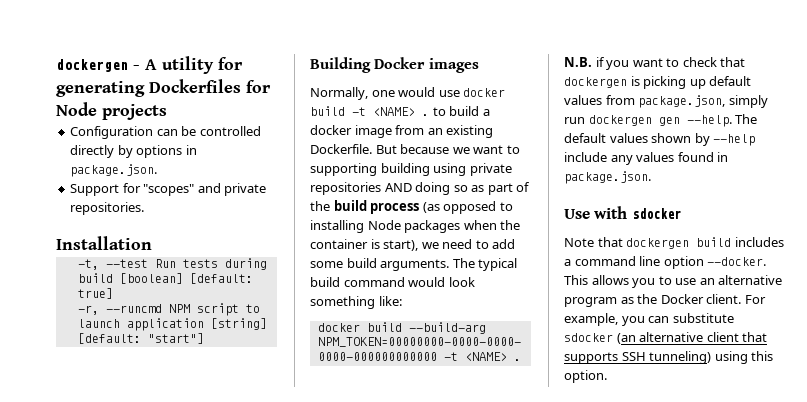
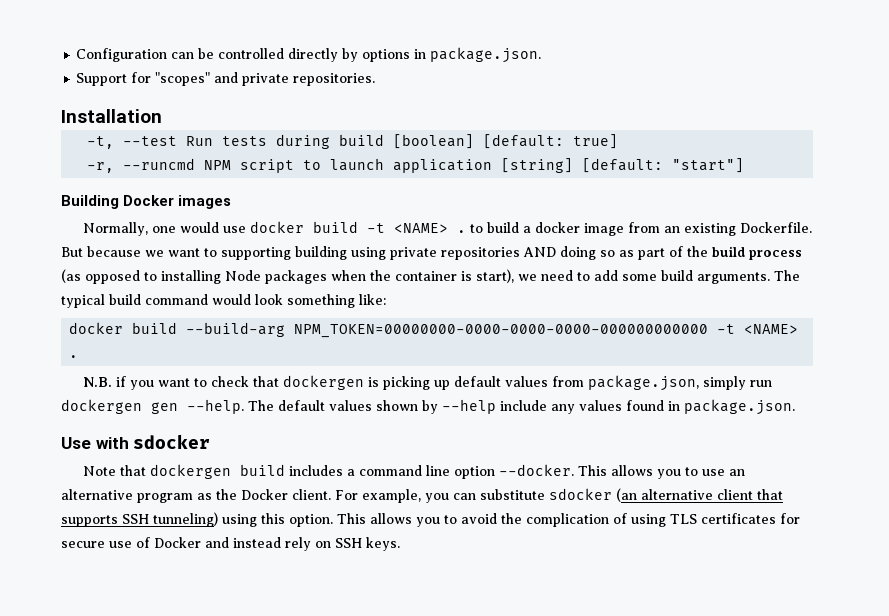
- dockergen - A utility for generating Dockerfiles for Node projects
+ This allows you to avoid the complication of using TLS certificates for secure use of Docker and instead rely on SSH keys.

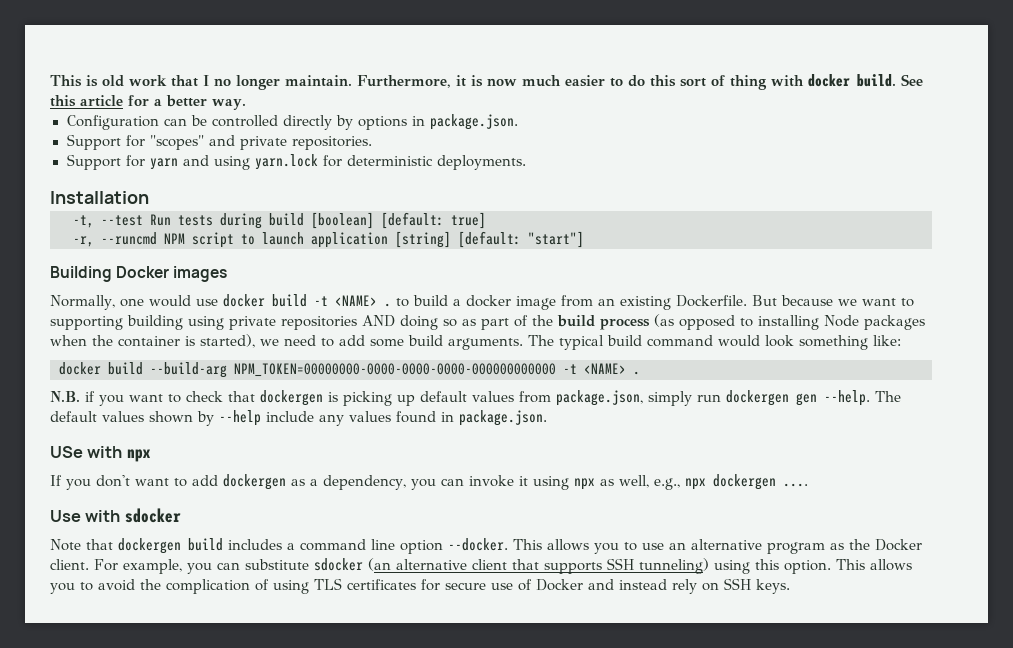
+ This is old work that I no longer maintain. Furthermore, it is now much easier to do this sort of thing with docker build. See this article for a better way.
+ Support for yarn and using yarn.lock for deterministic deployments.
- But because we want to supporting building using private repositories AND doing so as part of the build process (as opposed to installing Node packages when the container is start), we need to add some build arguments.
+ But because we want to supporting building using private repositories AND doing so as part of the build process (as opposed to installing Node packages when the container is started), we need to add some build arguments.
+ USe with npx
+ If you don't want to add dockergen as a dependency, you can invoke it using npx as well, e.g., npx dockergen ....

